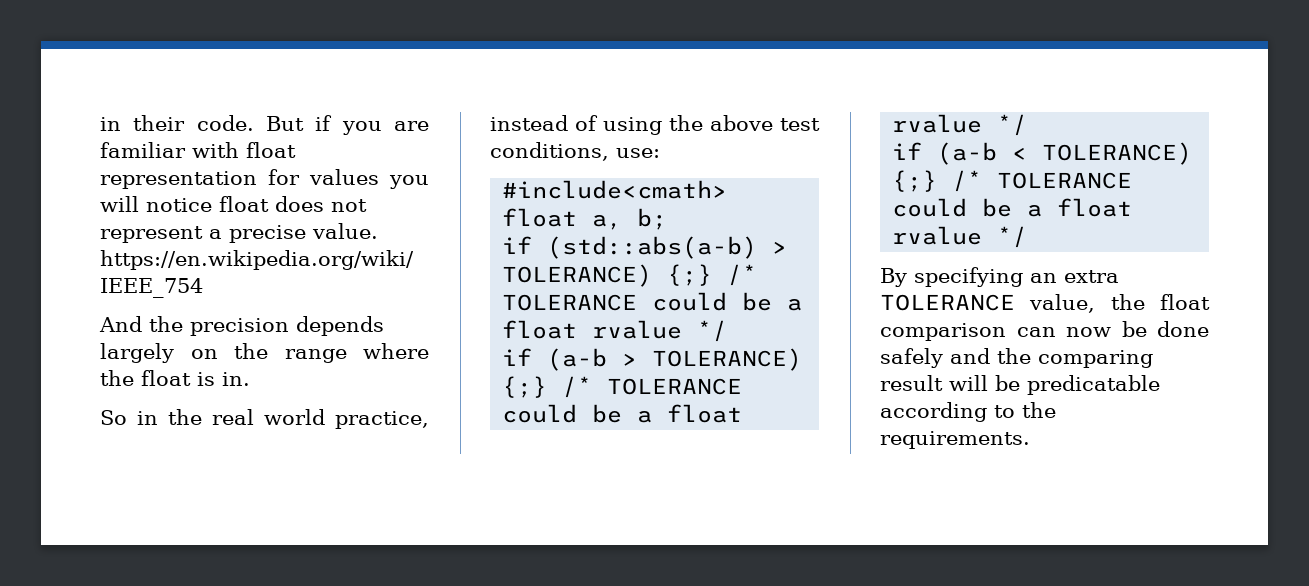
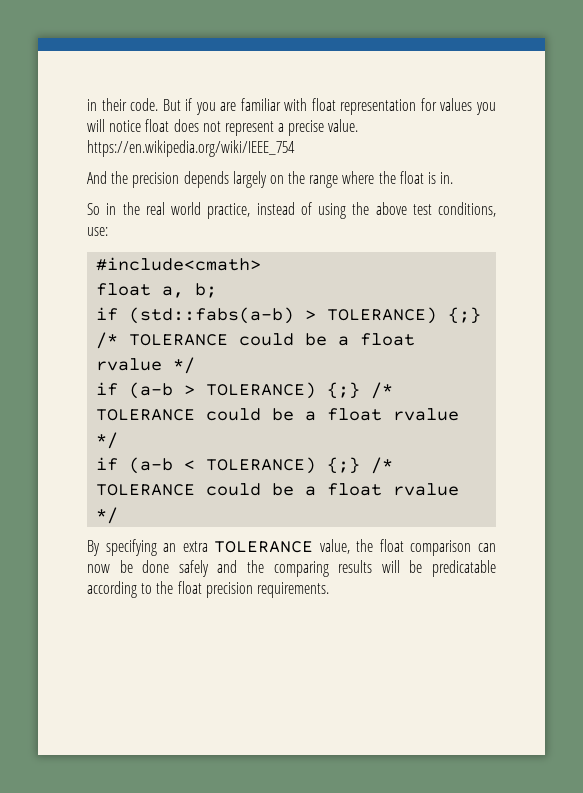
- if (std::abs(a-b) > TOLERANCE) {;} /* TOLERANCE could be a float rvalue */
+ if (std::fabs(a-b) > TOLERANCE) {;} /* TOLERANCE could be a float rvalue */
- By specifying an extra TOLERANCE value, the float comparison can now be done safely and the comparing result will be predicatable according to the requirements.
+ By specifying an extra TOLERANCE value, the float comparison can now be done safely and the comparing results will be predicatable according to the float precision requirements.

